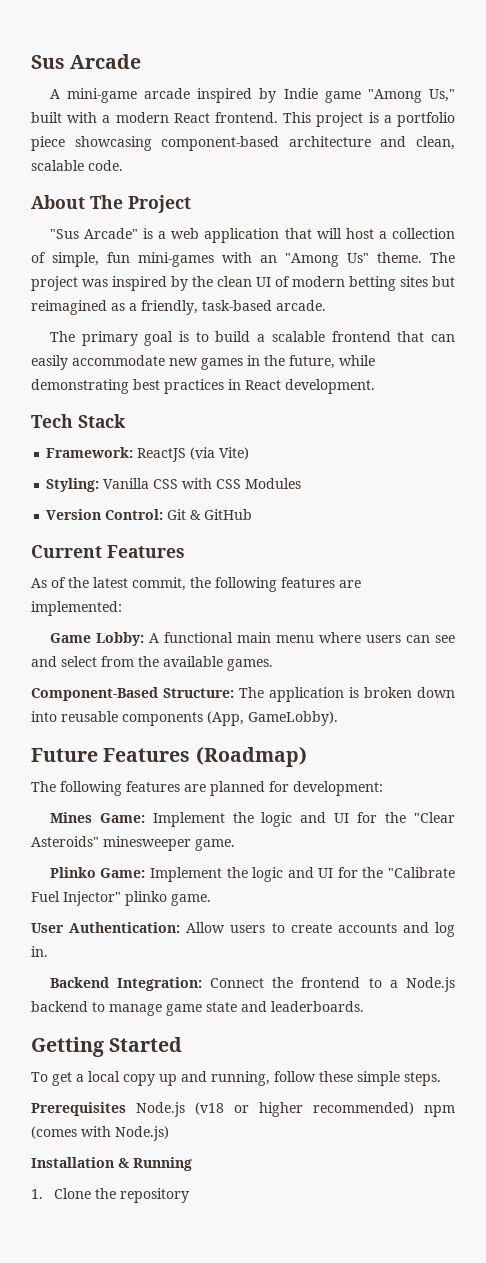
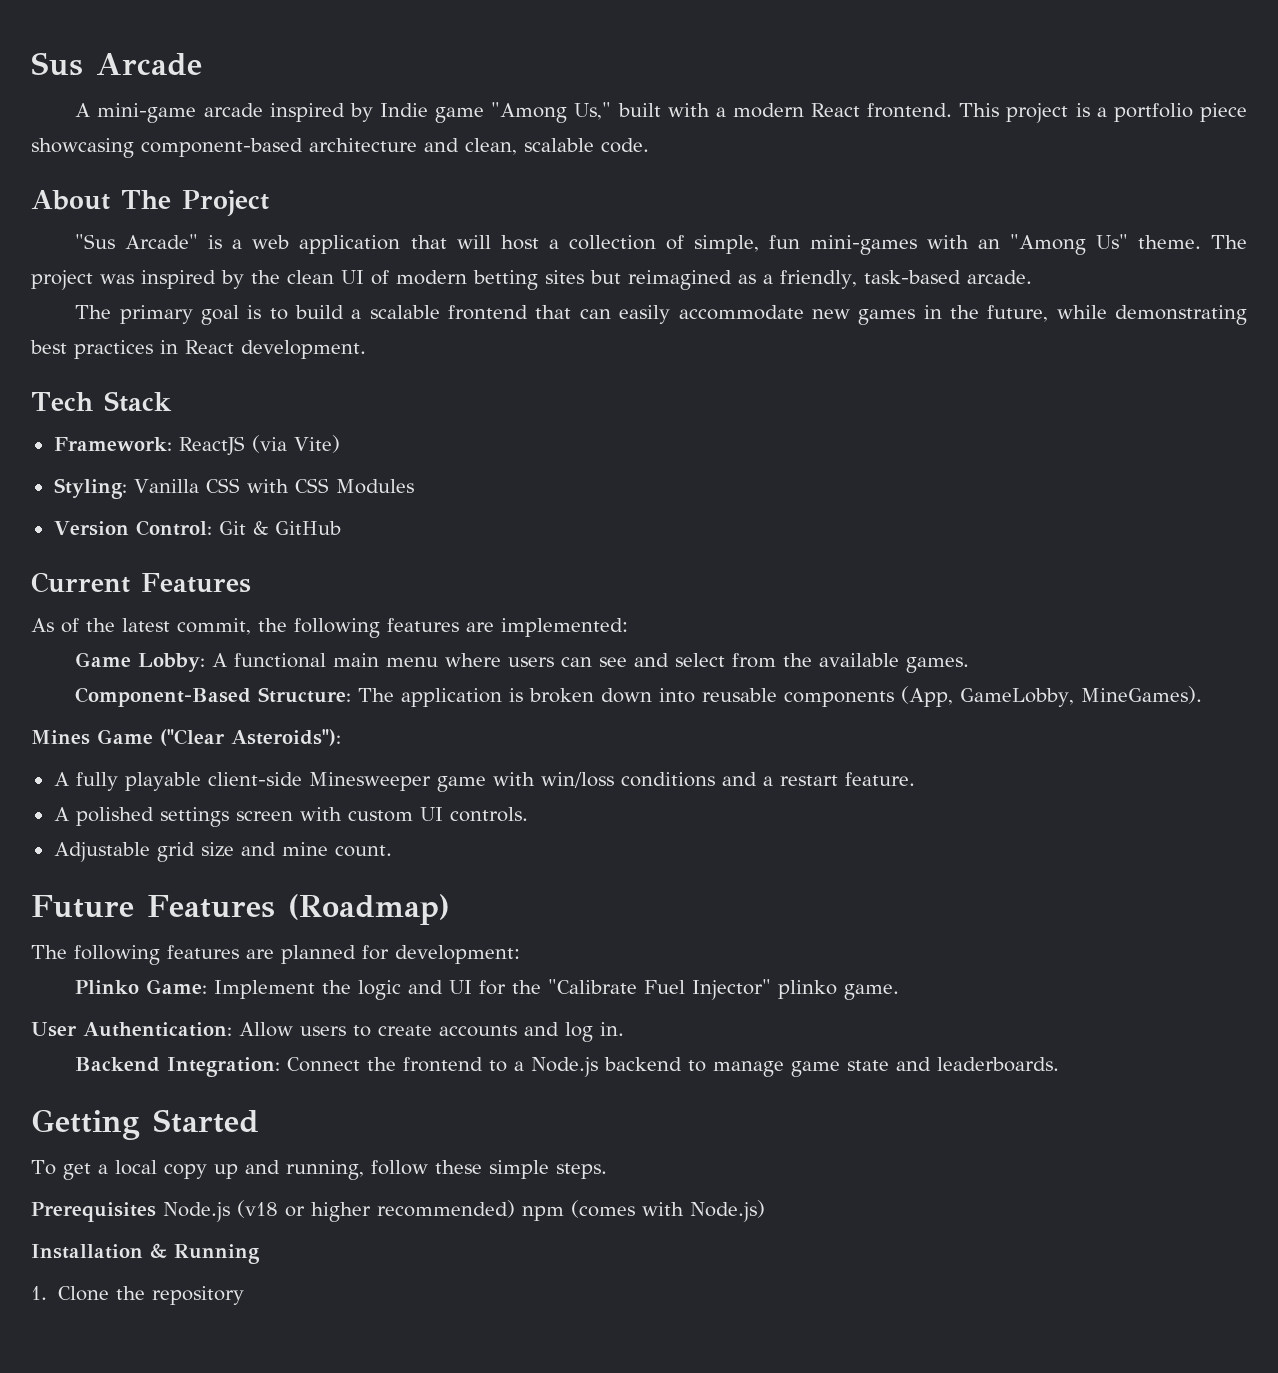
- Component-Based Structure: The application is broken down into reusable components (App, GameLobby).
+ Component-Based Structure: The application is broken down into reusable components (App, GameLobby, MineGames).
+ Mines Game ("Clear Asteroids"):
+ A fully playable client-side Minesweeper game with win/loss conditions and a restart feature.
+ A polished settings screen with custom UI controls.
+ Adjustable grid size and mine count.
- Mines Game: Implement the logic and UI for the "Clear Asteroids" minesweeper game.

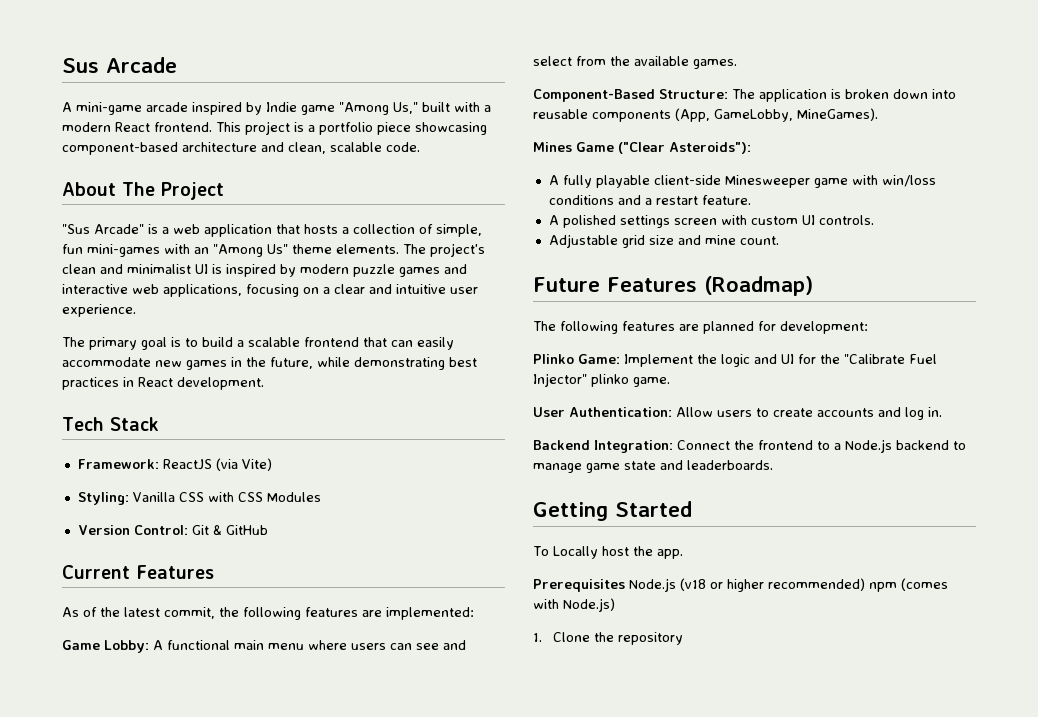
- "Sus Arcade" is a web application that will host a collection of simple, fun mini-games with an "Among Us" theme. The project was inspired by the clean UI of modern betting sites but reimagined as a friendly, task-based arcade.
+ "Sus Arcade" is a web application that hosts a collection of simple, fun mini-games with an "Among Us" theme elements. The project's clean and minimalist UI is inspired by modern puzzle games and interactive web applications, focusing on a clear and intuitive user experience.
- To get a local copy up and running, follow these simple steps.
+ To Locally host the app.
- Installation & Running

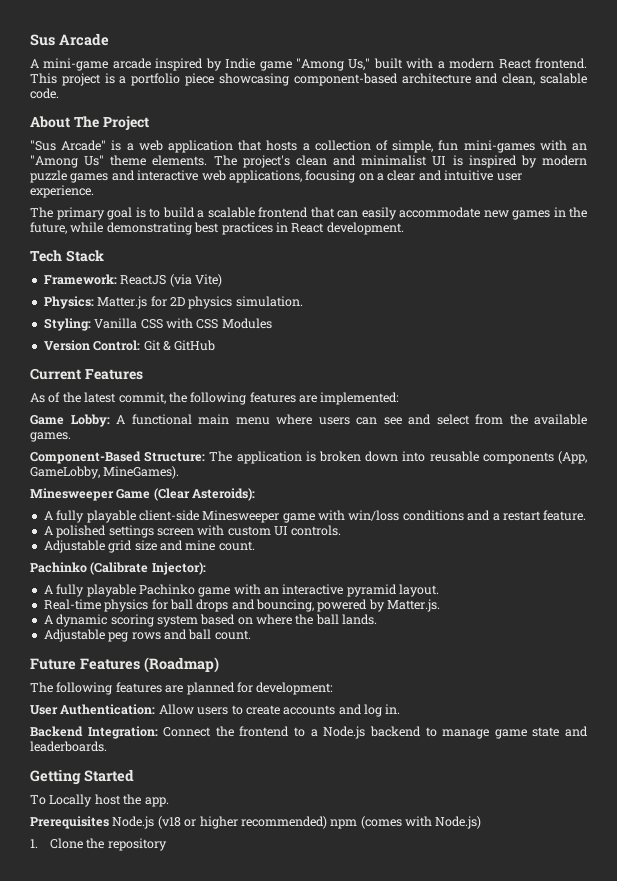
+ Physics: Matter.js for 2D physics simulation.
- Mines Game ("Clear Asteroids"):
+ Minesweeper Game (Clear Asteroids):
+ Pachinko (Calibrate Injector):
+ A fully playable Pachinko game with an interactive pyramid layout.
+ Real-time physics for ball drops and bouncing, powered by Matter.js.
+ A dynamic scoring system based on where the ball lands.
+ Adjustable peg rows and ball count.
- Plinko Game: Implement the logic and UI for the "Calibrate Fuel Injector" plinko game.

